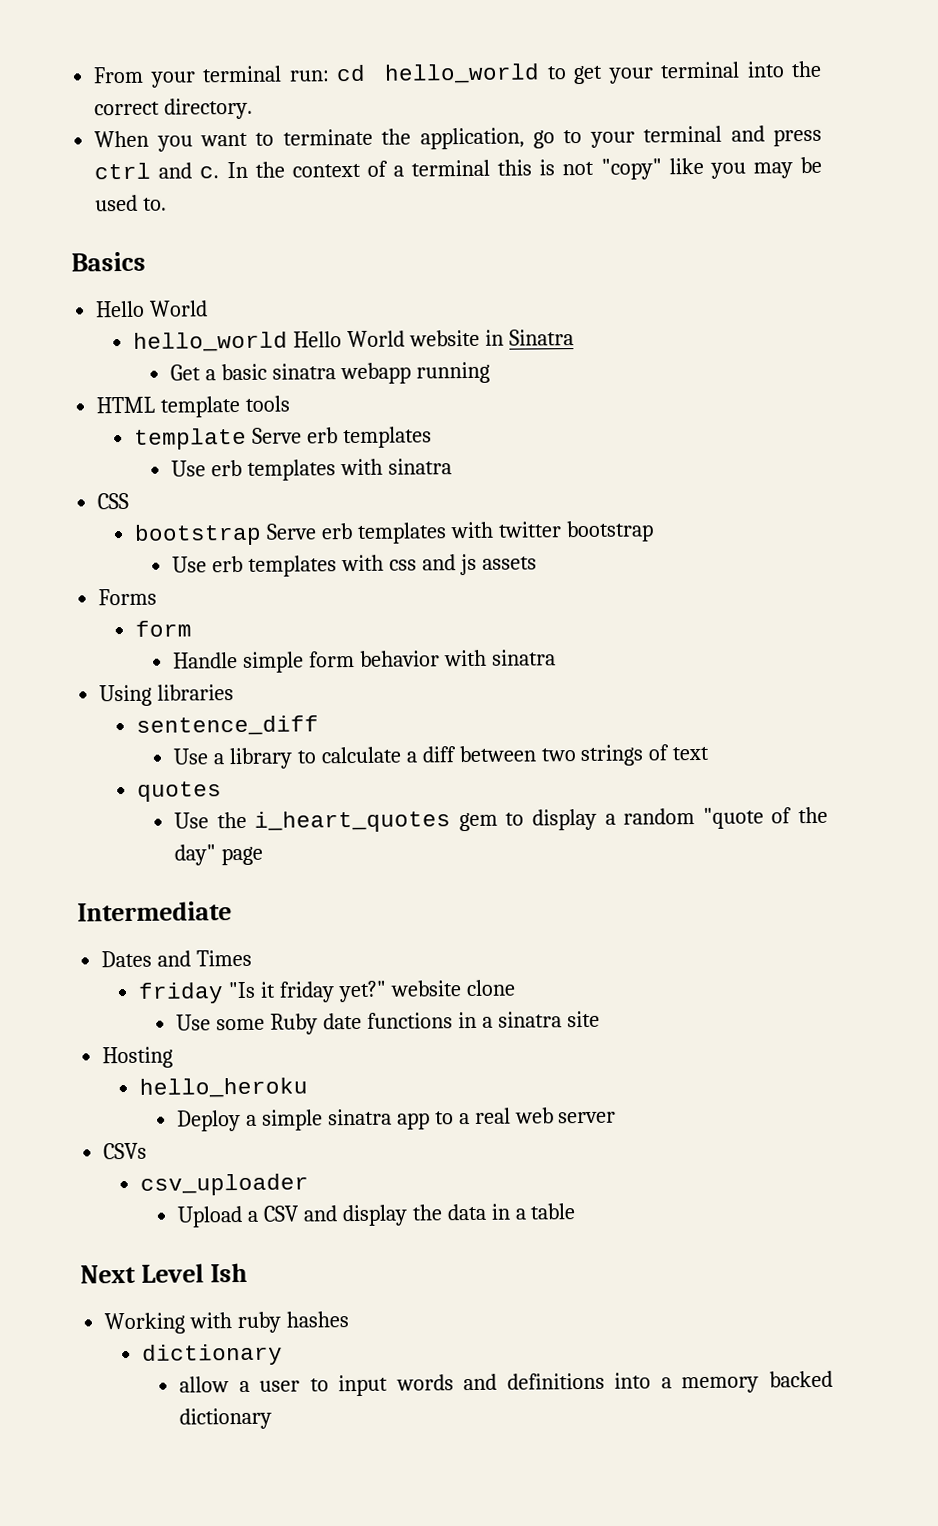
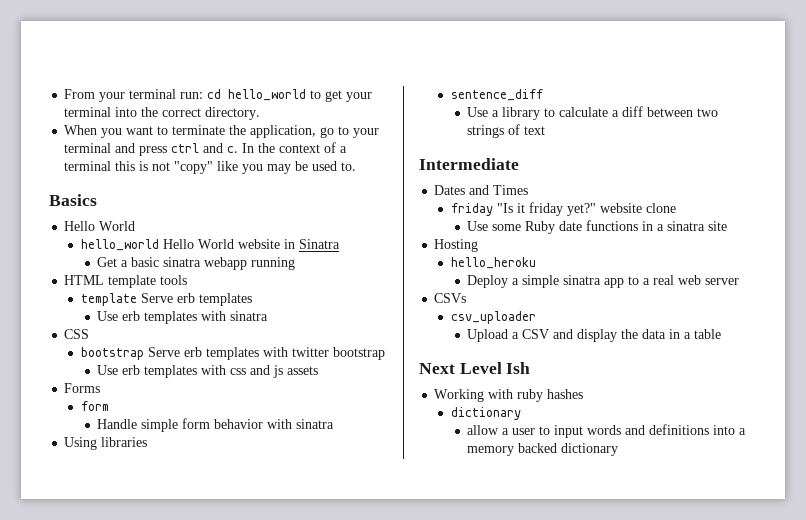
- quotes
- Use the i_heart_quotes gem to display a random "quote of the day" page

